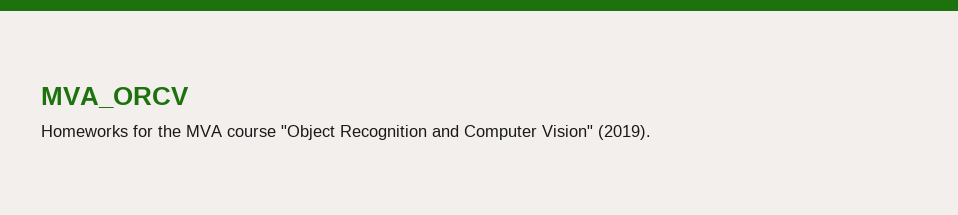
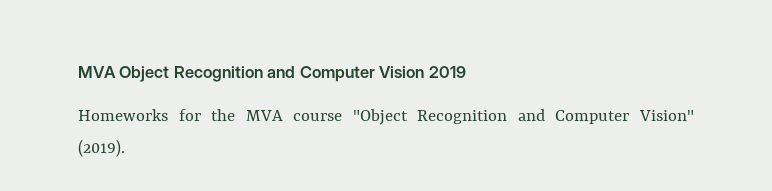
- MVA_ORCV
+ MVA Object Recognition and Computer Vision 2019

